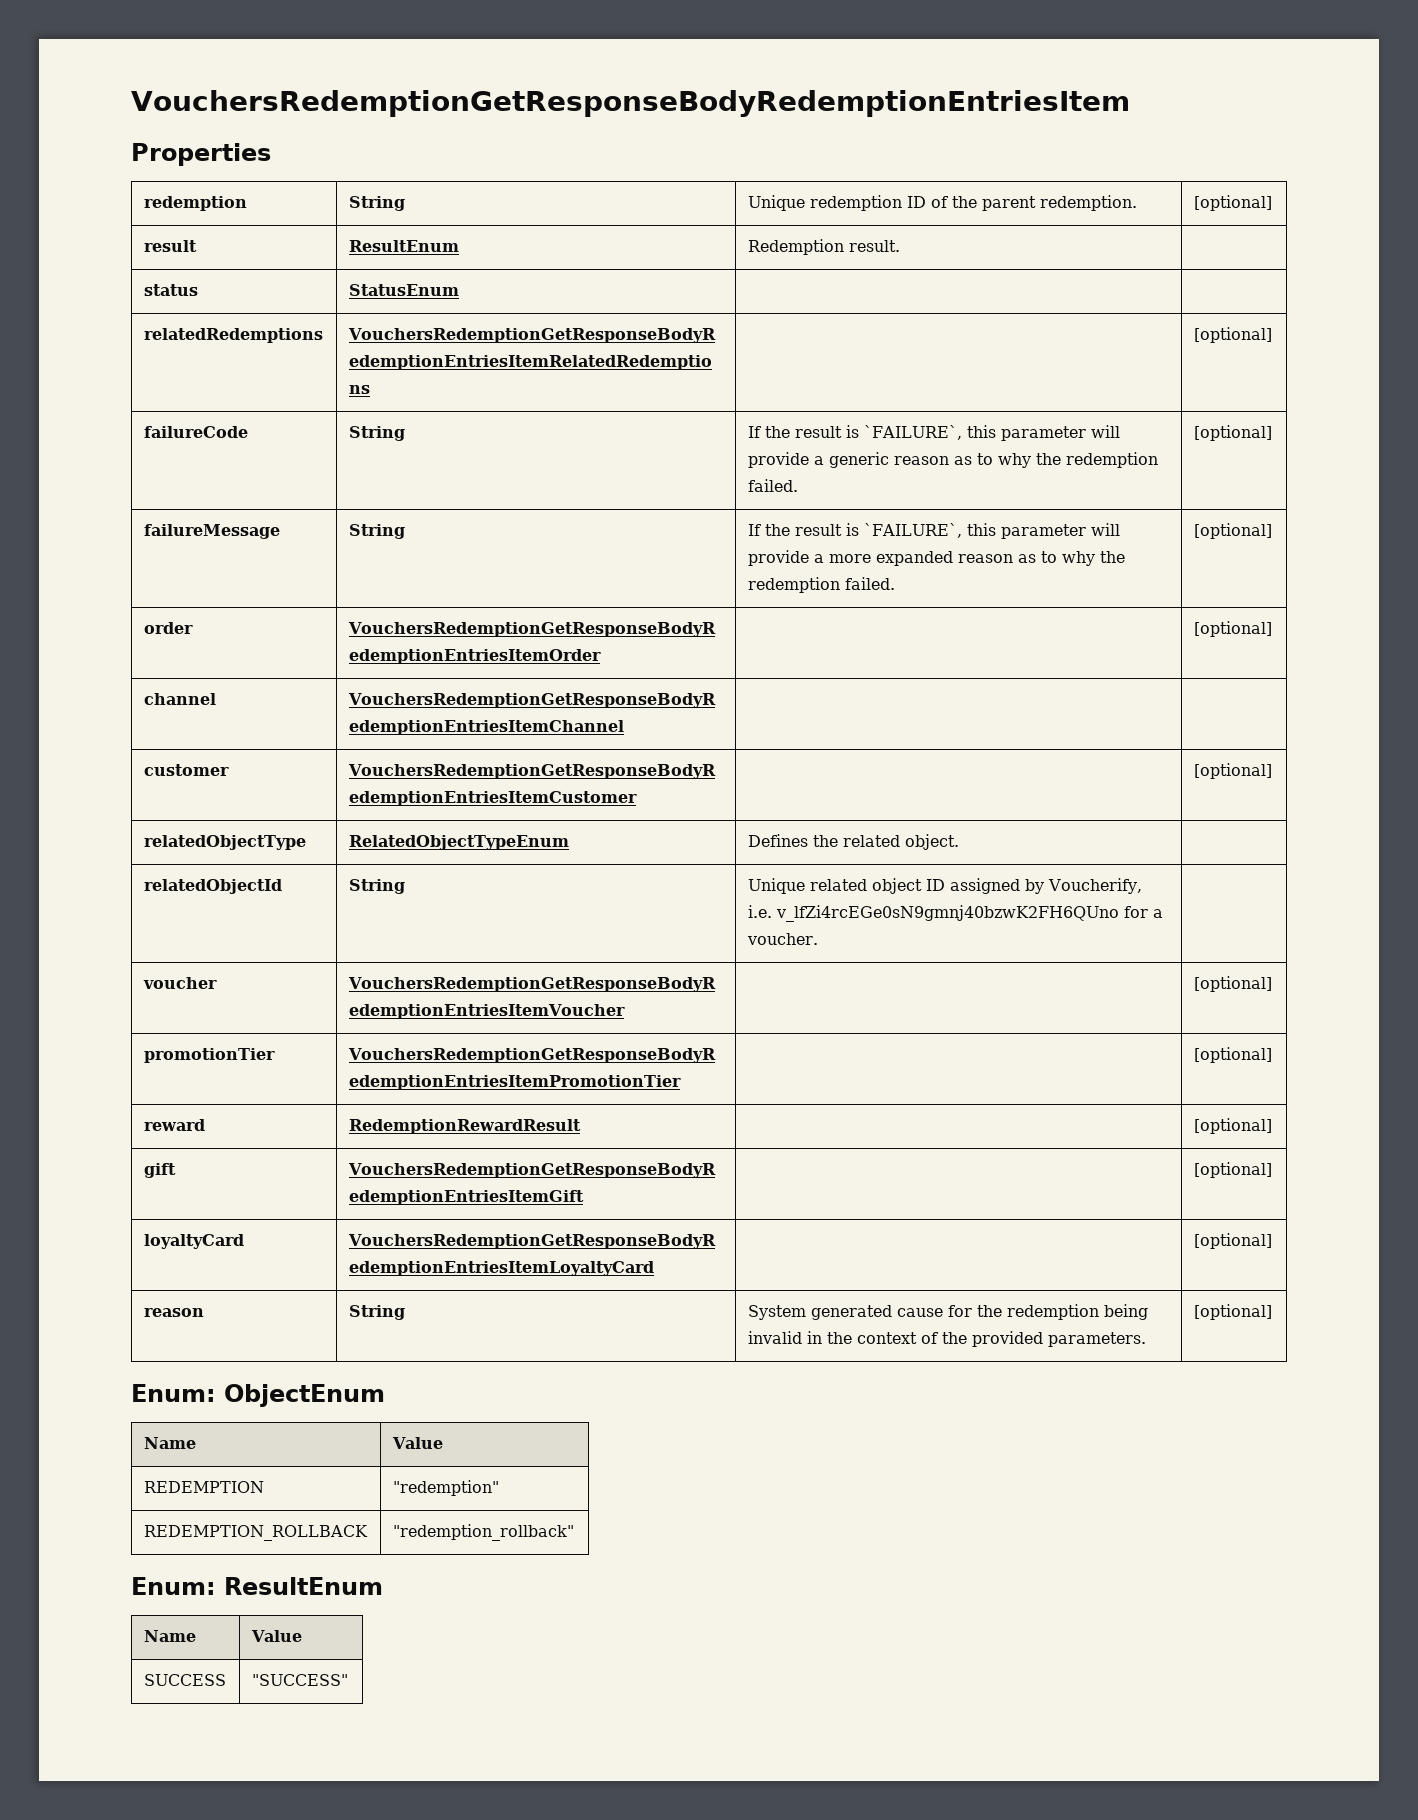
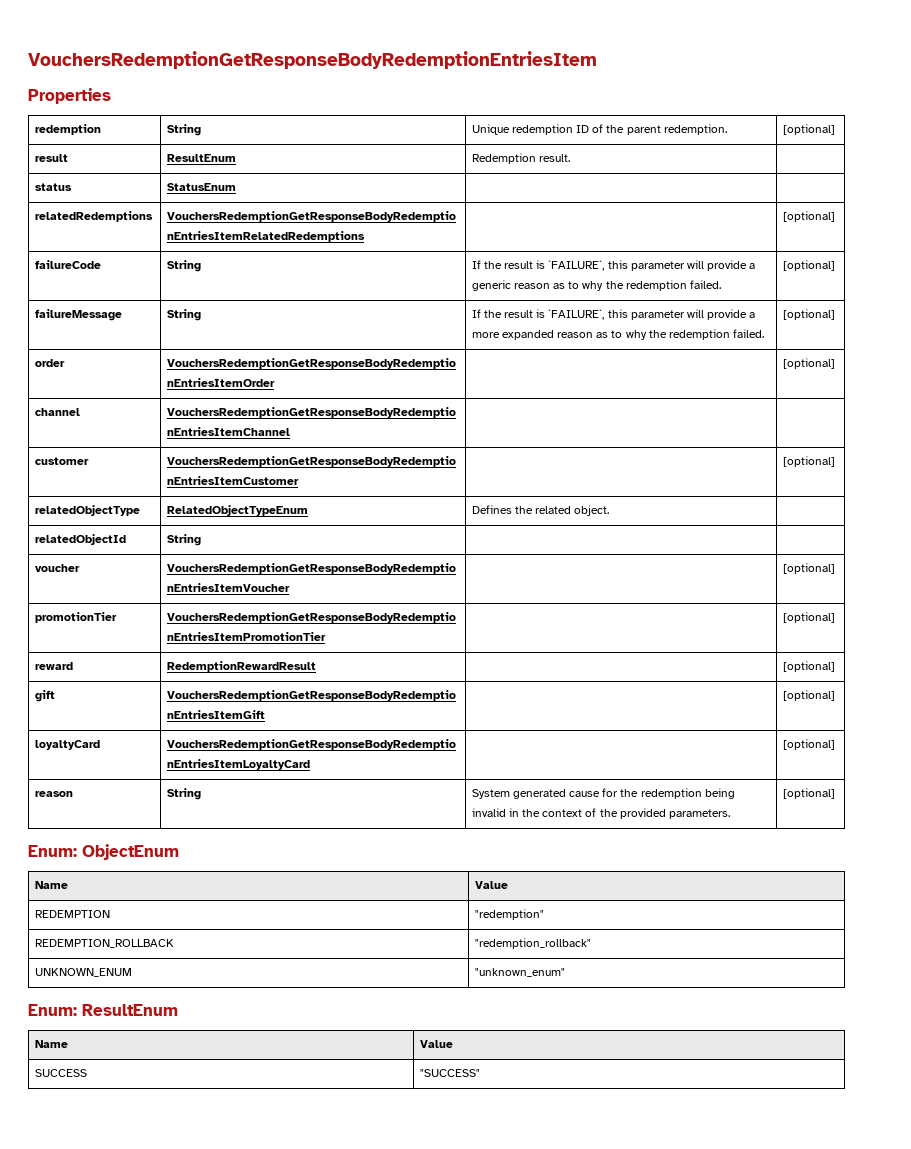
- relatedObjectId | String | Unique related object ID assigned by Voucherify, i.e. v_lfZi4rcEGe0sN9gmnj40bzwK2FH6QUno for a voucher. |
+ relatedObjectId | String | |
+ UNKNOWN_ENUM | "unknown_enum"

